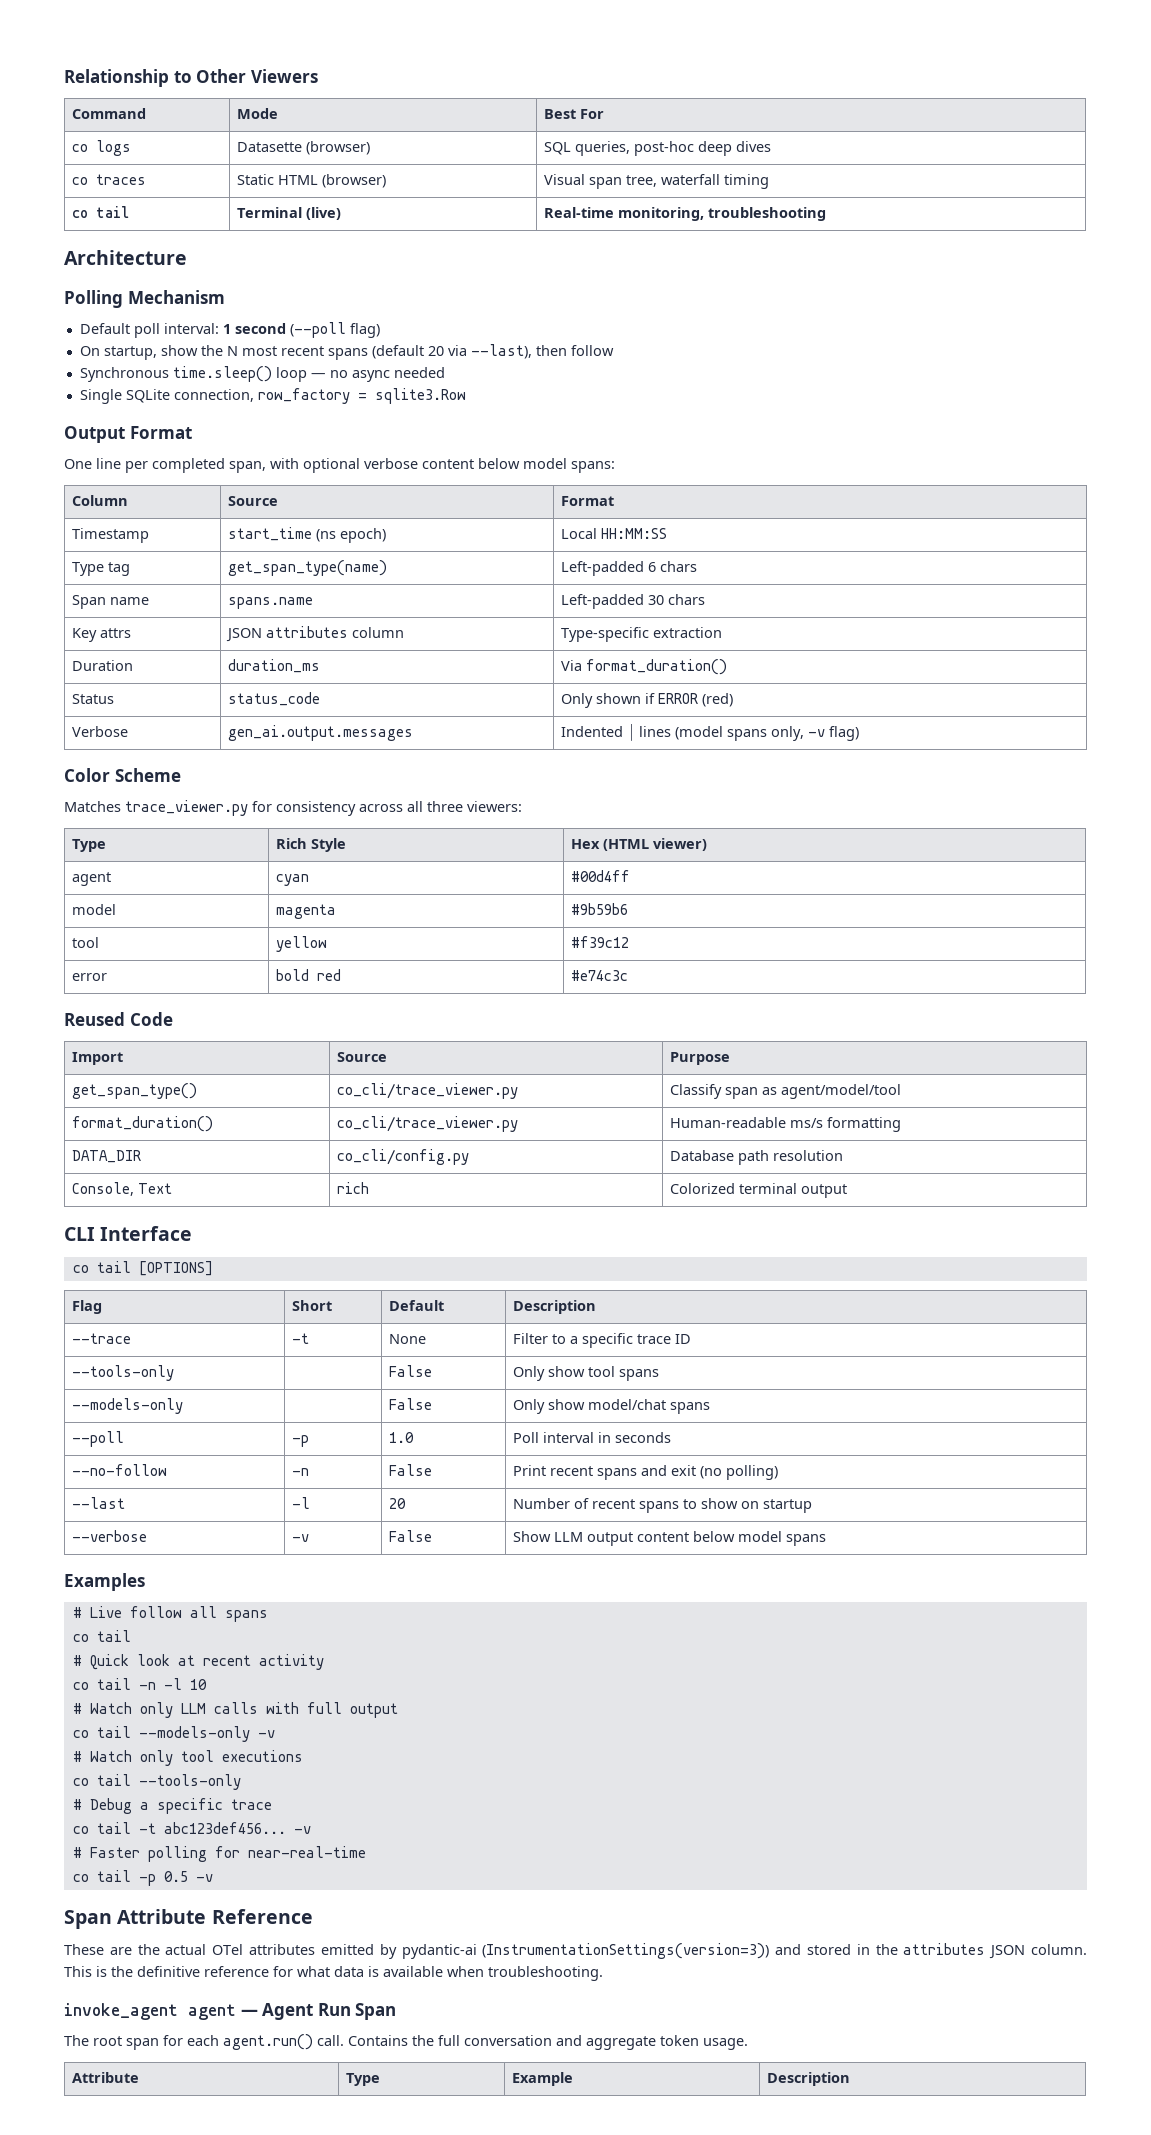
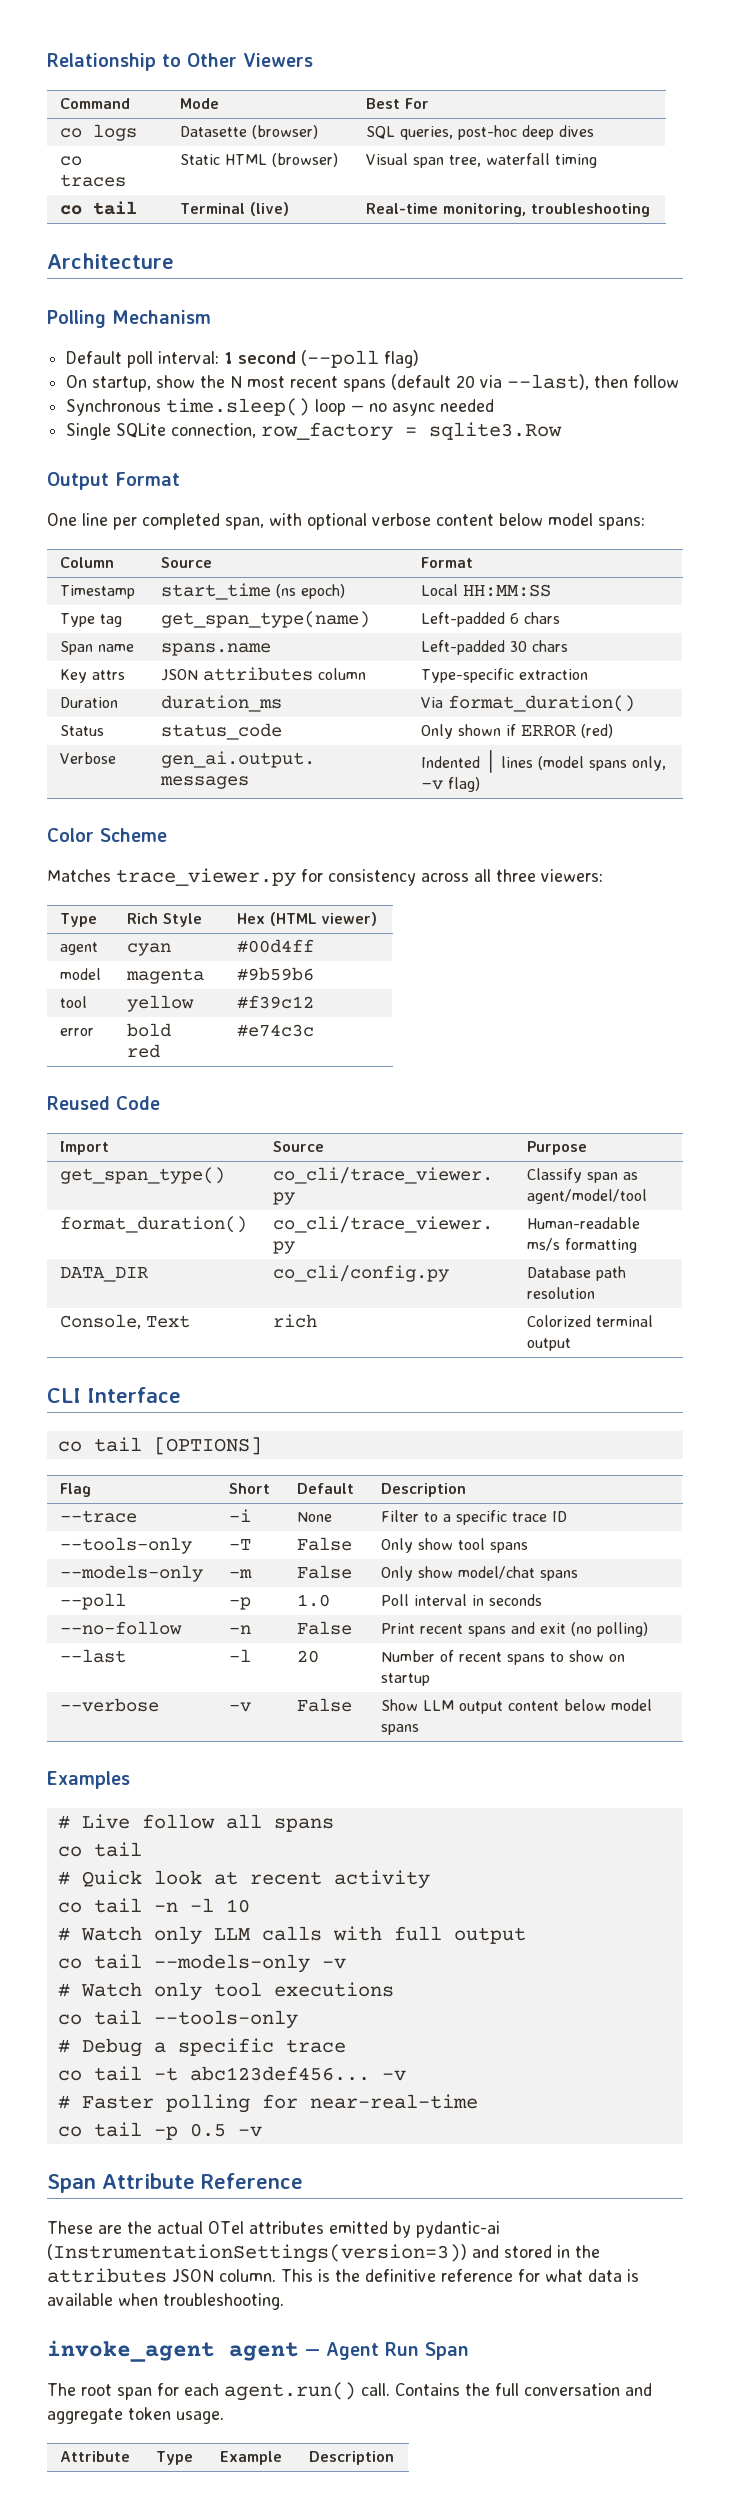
- --trace | -t | None | Filter to a specific trace ID
+ --trace | -i | None | Filter to a specific trace ID
- --tools-only | | False | Only show tool spans
+ --tools-only | -T | False | Only show tool spans
- --models-only | | False | Only show model/chat spans
+ --models-only | -m | False | Only show model/chat spans

